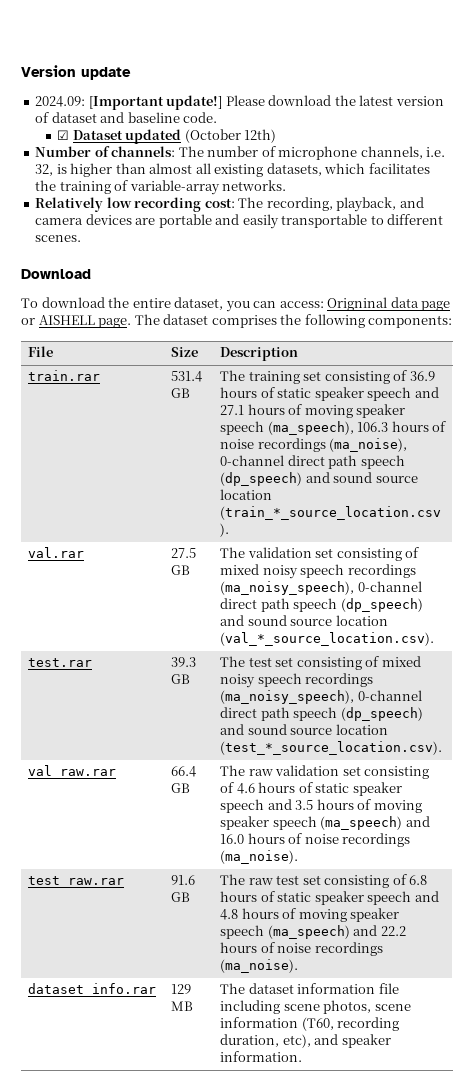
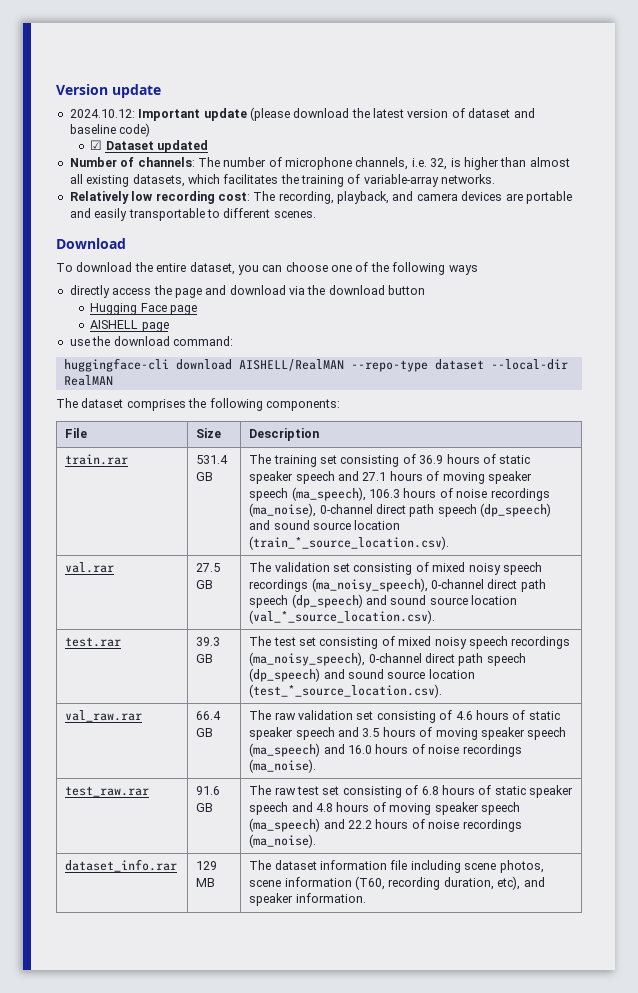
- 2024.09: [Important update!] Please download the latest version of dataset and baseline code.
+ 2024.10.12: Important update (please download the latest version of dataset and baseline code)
- ☑ Dataset updated (October 12th)
+ ☑ Dataset updated
- To download the entire dataset, you can access: Origninal data page or AISHELL page. The dataset comprises the following components:
+ To download the entire dataset, you can choose one of the following ways
+ directly access the page and download via the download button
+ Hugging Face page
+ AISHELL page
+ use the download command:
+ huggingface-cli download AISHELL/RealMAN --repo-type dataset --local-dir RealMAN
+ The dataset comprises the following components:

